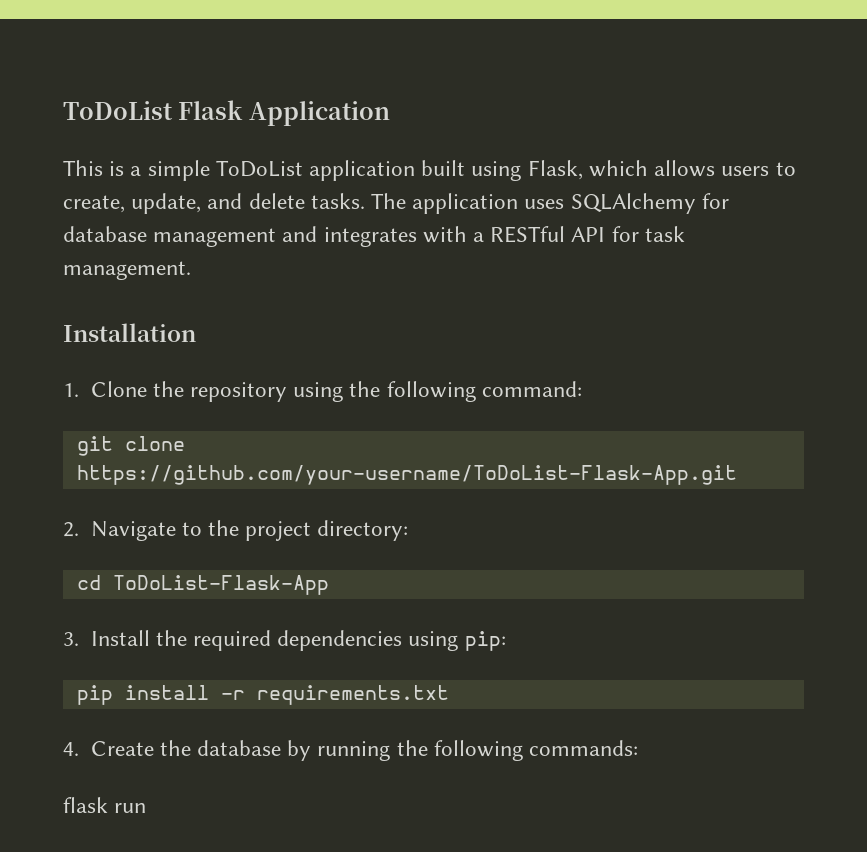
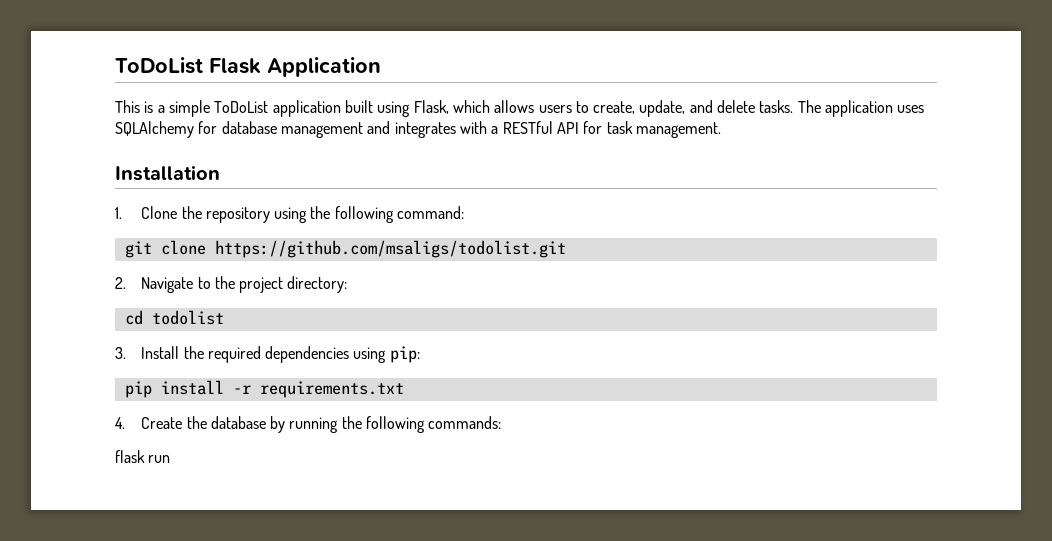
- git clone https://github.com/your-username/ToDoList-Flask-App.git
+ git clone https://github.com/msaligs/todolist.git
- cd ToDoList-Flask-App
+ cd todolist

